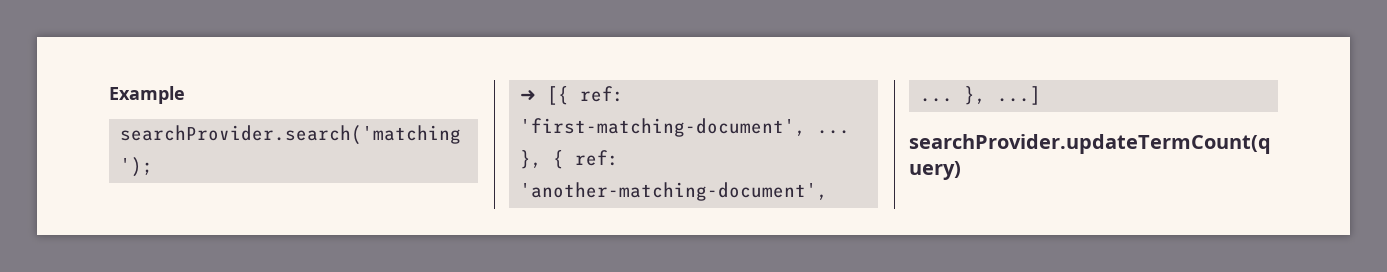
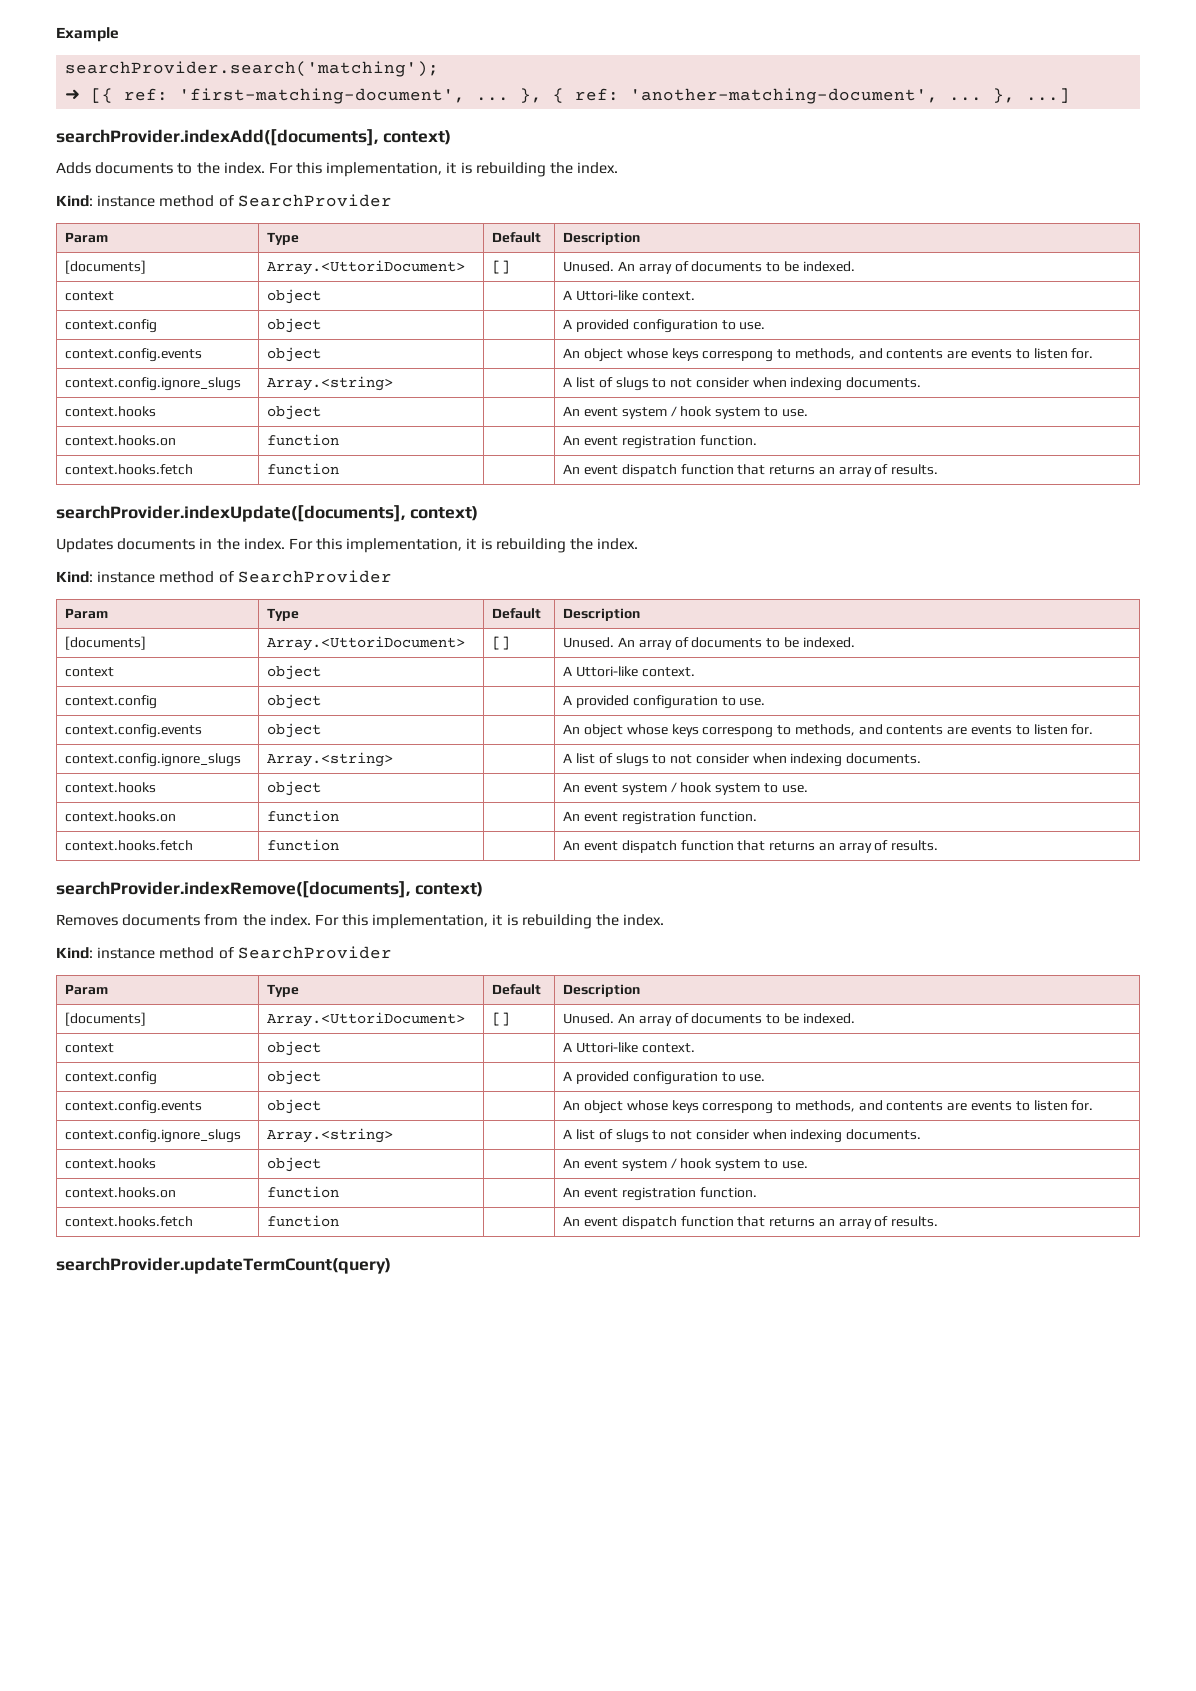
+ searchProvider.indexAdd([documents], context)
+ Adds documents to the index. For this implementation, it is rebuilding the index.
+ Kind: instance method of SearchProvider
+ Param | Type | Default | Description
+ [documents] | Array.<UttoriDocument> | [] | Unused. An array of documents to be indexed.
+ context | object | | A Uttori-like context.
+ context.config | object | | A provided configuration to use.
+ context.config.events | object | | An object whose keys correspong to methods, and contents are events to listen for.
+ context.config.ignore_slugs | Array.<string> | | A list of slugs to not consider when indexing documents.
+ context.hooks | object | | An event system / hook system to use.
+ context.hooks.on | function | | An event registration function.
+ context.hooks.fetch | function | | An event dispatch function that returns an array of results.
+ searchProvider.indexUpdate([documents], context)
+ Updates documents in the index. For this implementation, it is rebuilding the index.
+ Kind: instance method of SearchProvider
+ Param | Type | Default | Description
+ [documents] | Array.<UttoriDocument> | [] | Unused. An array of documents to be indexed.
+ context | object | | A Uttori-like context.
+ context.config | object | | A provided configuration to use.
+ context.config.events | object | | An object whose keys correspong to methods, and contents are events to listen for.
+ context.config.ignore_slugs | Array.<string> | | A list of slugs to not consider when indexing documents.
+ context.hooks | object | | An event system / hook system to use.
+ context.hooks.on | function | | An event registration function.
+ context.hooks.fetch | function | | An event dispatch function that returns an array of results.
+ searchProvider.indexRemove([documents], context)
+ Removes documents from the index. For this implementation, it is rebuilding the index.
+ Kind: instance method of SearchProvider
+ Param | Type | Default | Description
+ [documents] | Array.<UttoriDocument> | [] | Unused. An array of documents to be indexed.
+ context | object | | A Uttori-like context.
+ context.config | object | | A provided configuration to use.
+ context.config.events | object | | An object whose keys correspong to methods, and contents are events to listen for.
+ context.config.ignore_slugs | Array.<string> | | A list of slugs to not consider when indexing documents.
+ context.hooks | object | | An event system / hook system to use.
+ context.hooks.on | function | | An event registration function.
+ context.hooks.fetch | function | | An event dispatch function that returns an array of results.

